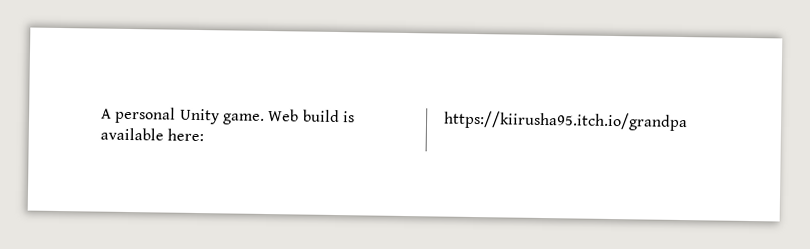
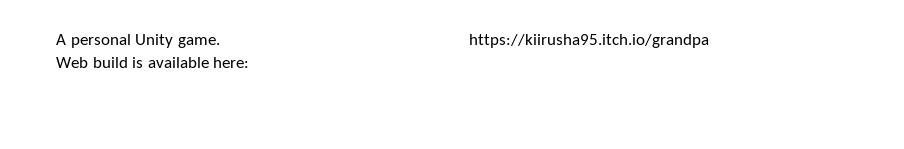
- A personal Unity game. Web build is available here: https://kiirusha95.itch.io/grandpa
+ A personal Unity game.
+ Web build is available here: https://kiirusha95.itch.io/grandpa

